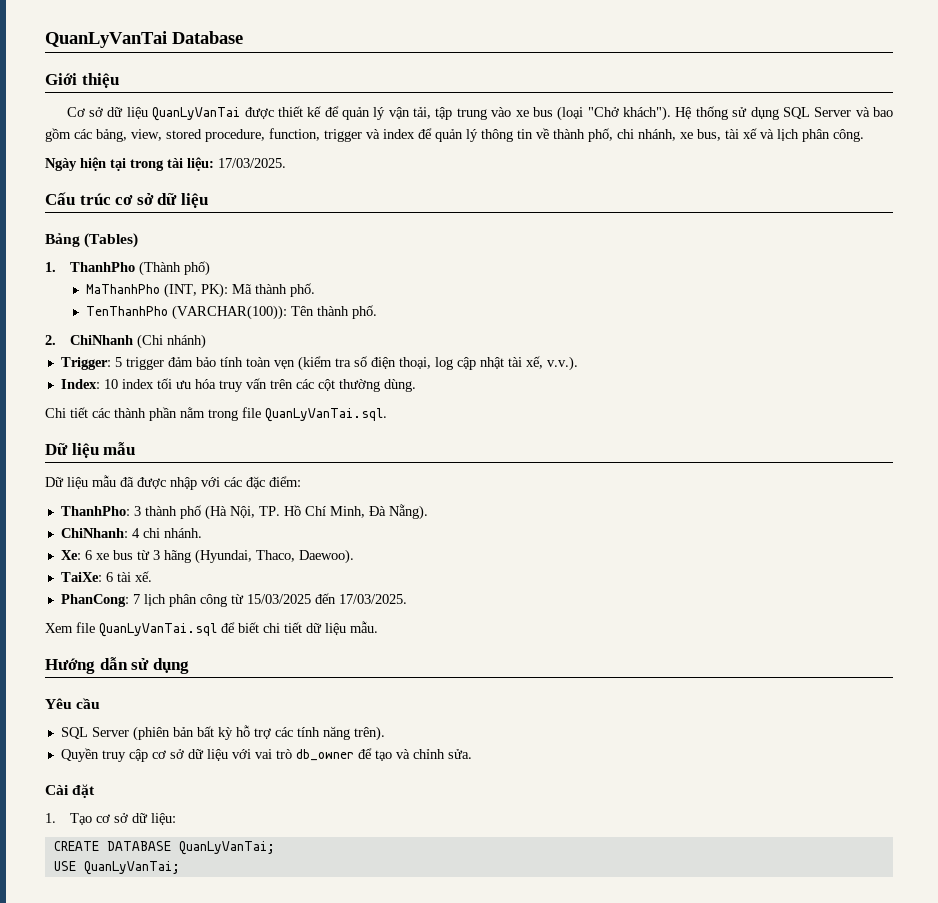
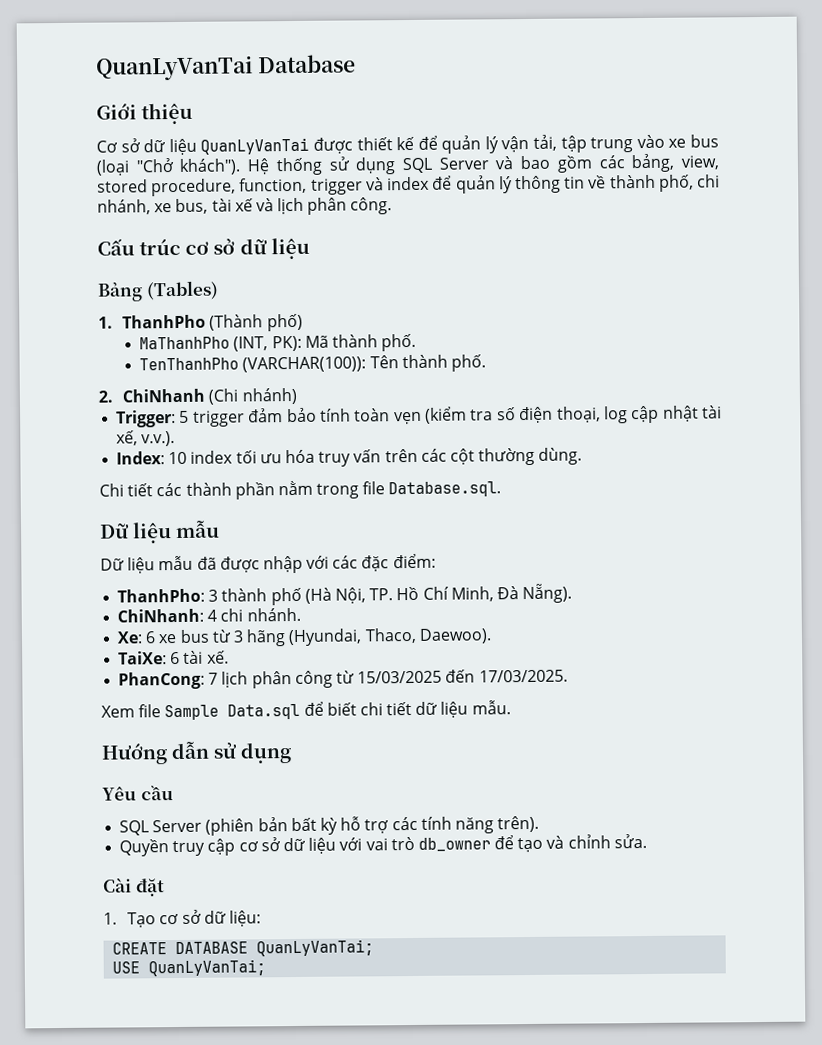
- Ngày hiện tại trong tài liệu: 17/03/2025.
- Chi tiết các thành phần nằm trong file QuanLyVanTai.sql.
+ Chi tiết các thành phần nằm trong file Database.sql.
- Xem file QuanLyVanTai.sql để biết chi tiết dữ liệu mẫu.
+ Xem file Sample Data.sql để biết chi tiết dữ liệu mẫu.

